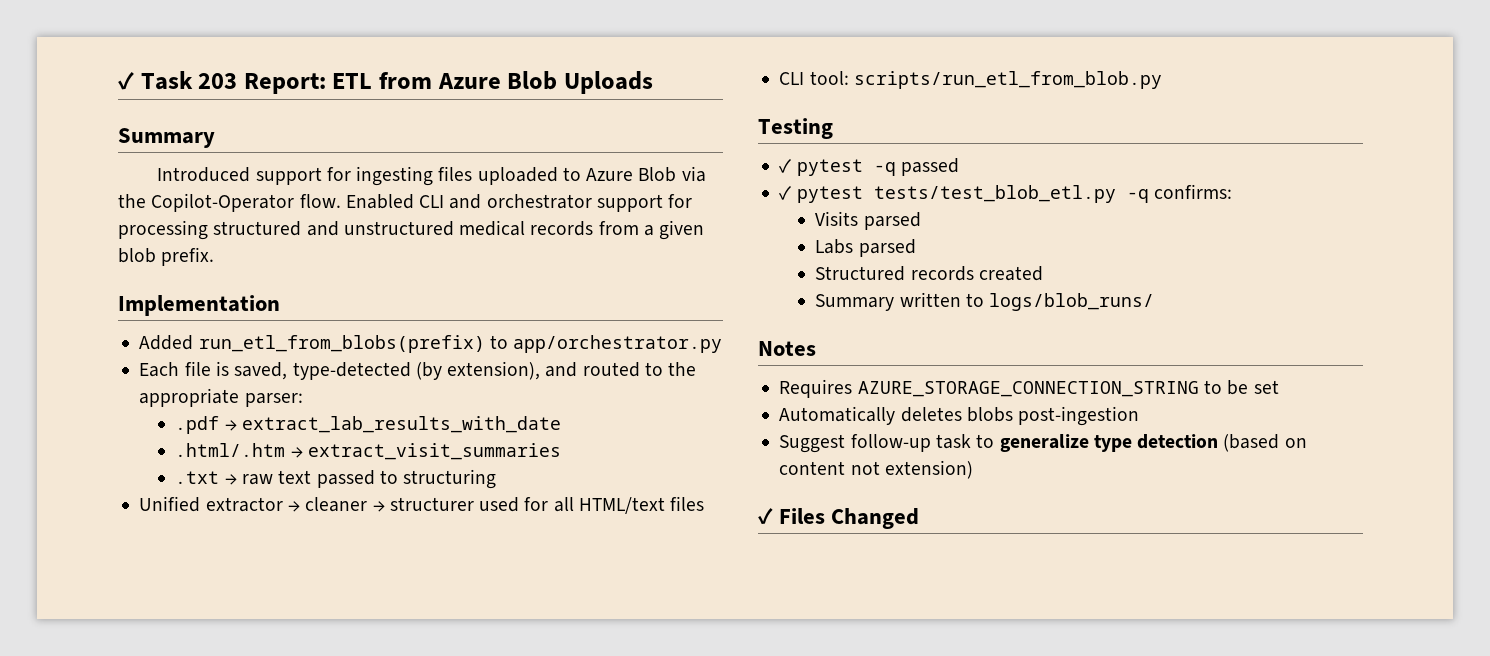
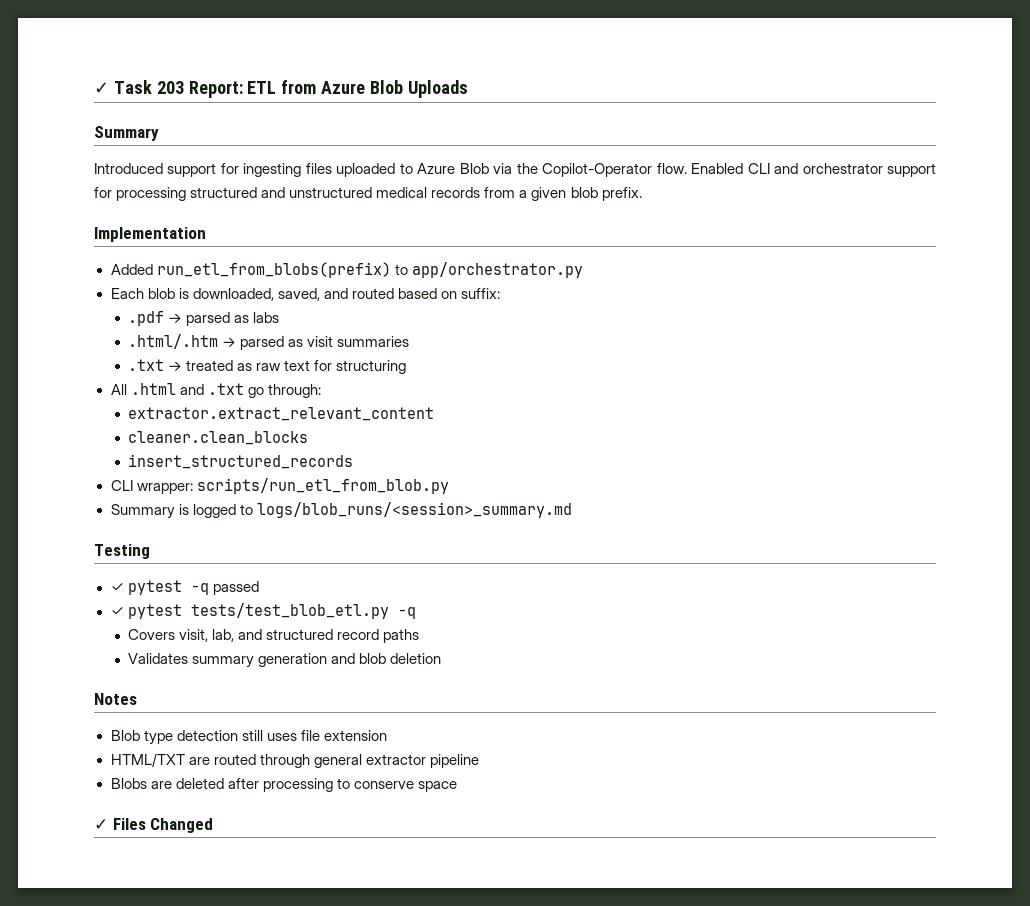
- Each file is saved, type-detected (by extension), and routed to the appropriate parser:
+ Each blob is downloaded, saved, and routed based on suffix:
- .pdf → extract_lab_results_with_date
+ .pdf → parsed as labs
- .html/.htm → extract_visit_summaries
- .txt → raw text passed to structuring
- Unified extractor → cleaner → structurer used for all HTML/text files
- CLI tool: scripts/run_etl_from_blob.py
+ .html/.htm → parsed as visit summaries
+ .txt → treated as raw text for structuring
+ All .html and .txt go through:
+ extractor.extract_relevant_content
+ cleaner.clean_blocks
+ insert_structured_records
+ CLI wrapper: scripts/run_etl_from_blob.py
+ Summary is logged to logs/blob_runs/<session>_summary.md
- ✓ pytest tests/test_blob_etl.py -q confirms:
- Visits parsed
- Labs parsed
- Structured records created
- Summary written to logs/blob_runs/
+ ✓ pytest tests/test_blob_etl.py -q
+ Covers visit, lab, and structured record paths
+ Validates summary generation and blob deletion
  Notes
- Requires AZURE_STORAGE_CONNECTION_STRING to be set
- Automatically deletes blobs post-ingestion
- Suggest follow-up task to generalize type detection (based on content not extension)
+ Blob type detection still uses file extension
+ HTML/TXT are routed through general extractor pipeline
+ Blobs are deleted after processing to conserve space

